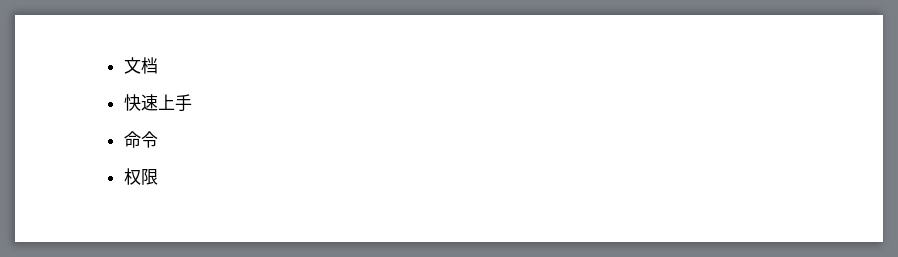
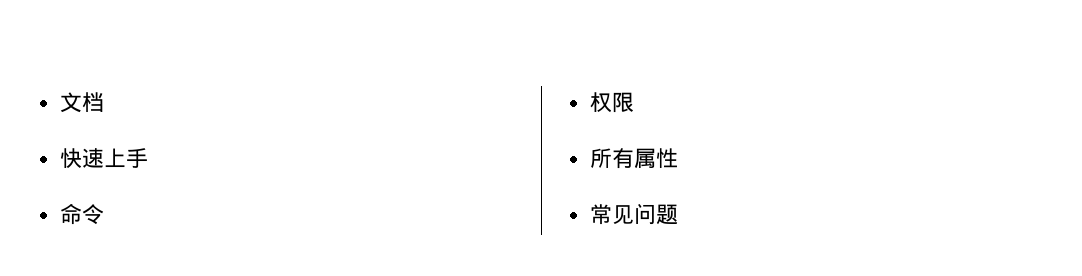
+ 所有属性
+ 常见问题

